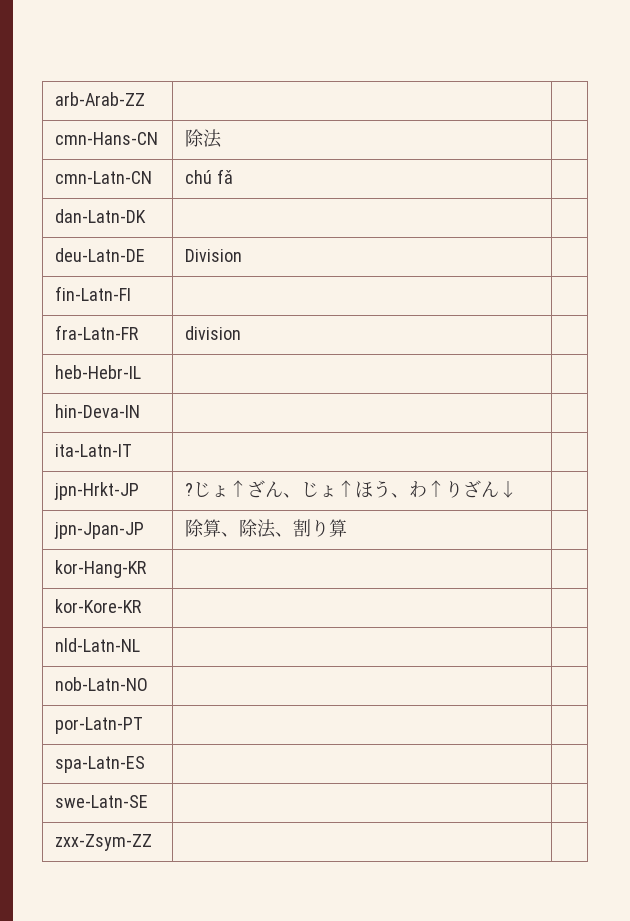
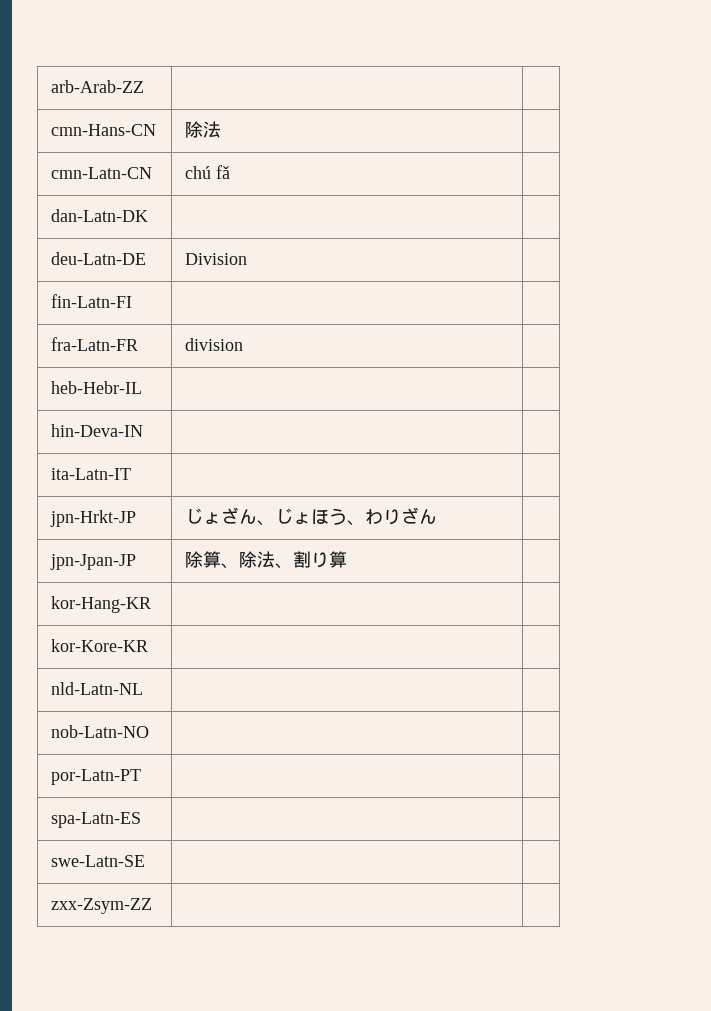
- jpn-Hrkt-JP | ?じょ↑ざん、じょ↑ほう、わ↑りざん↓ |
+ jpn-Hrkt-JP | じょざん、じょほう、わりざん |

